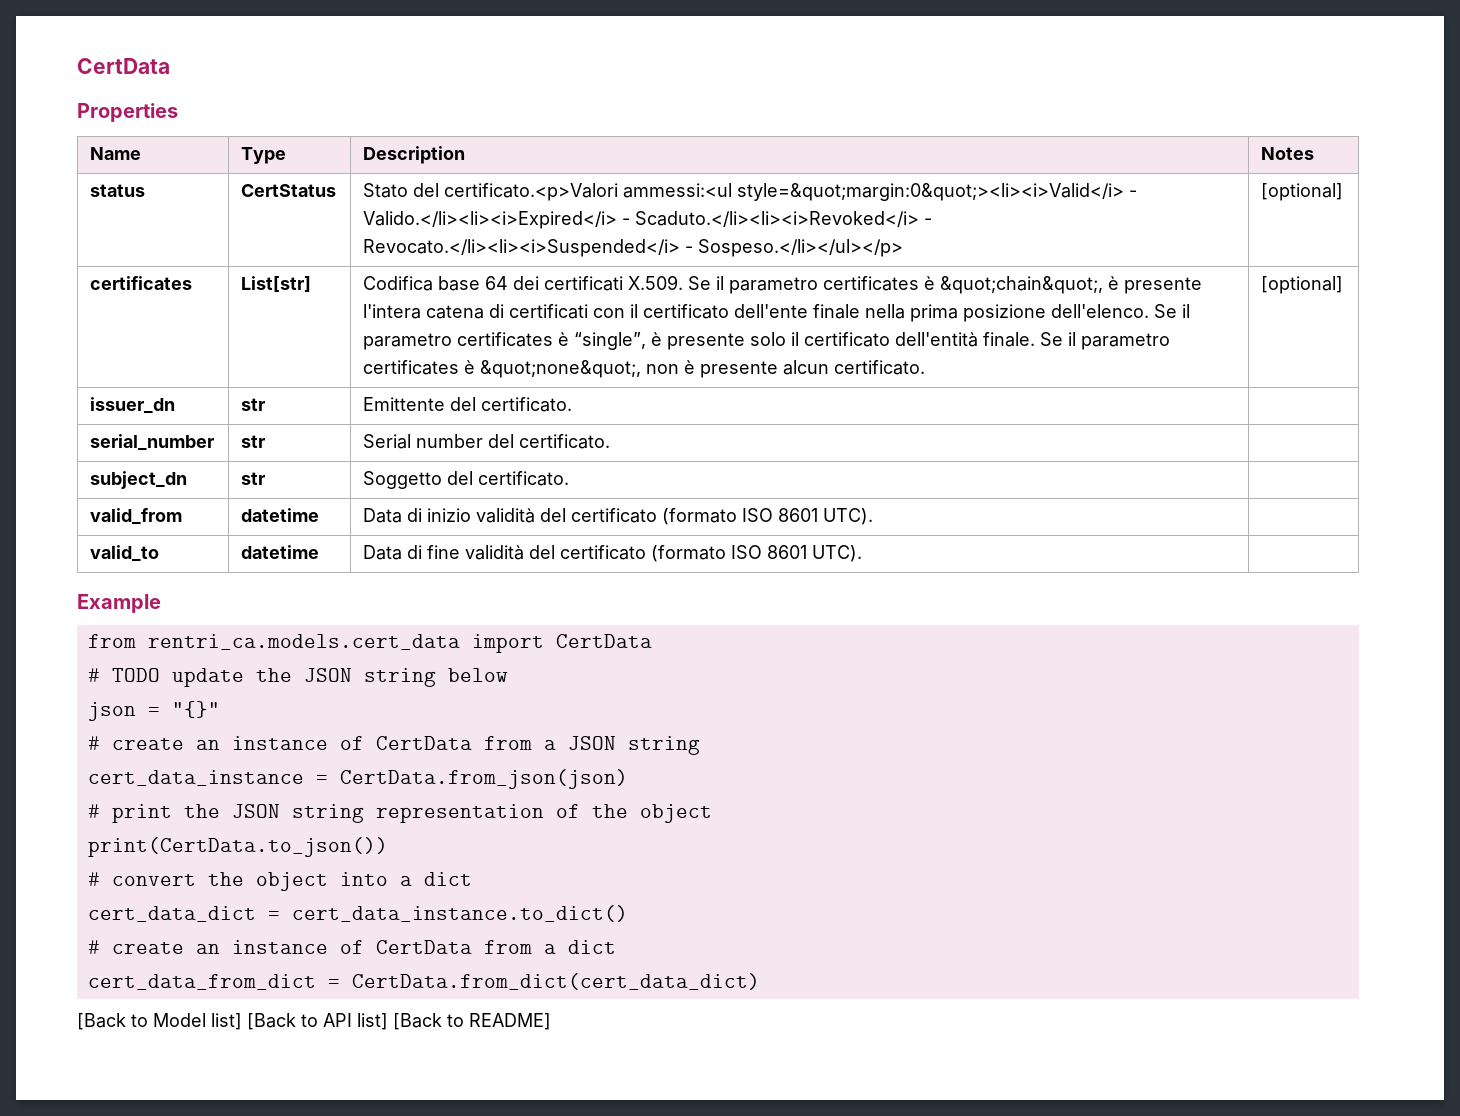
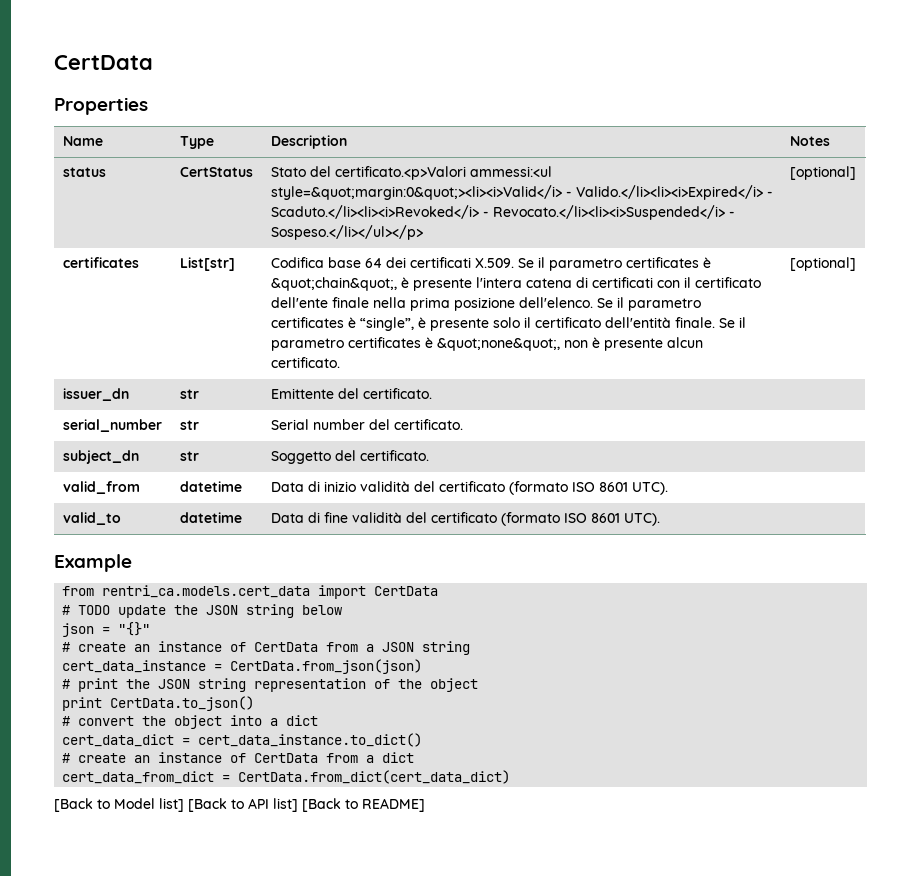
- print(CertData.to_json())
+ print CertData.to_json()

